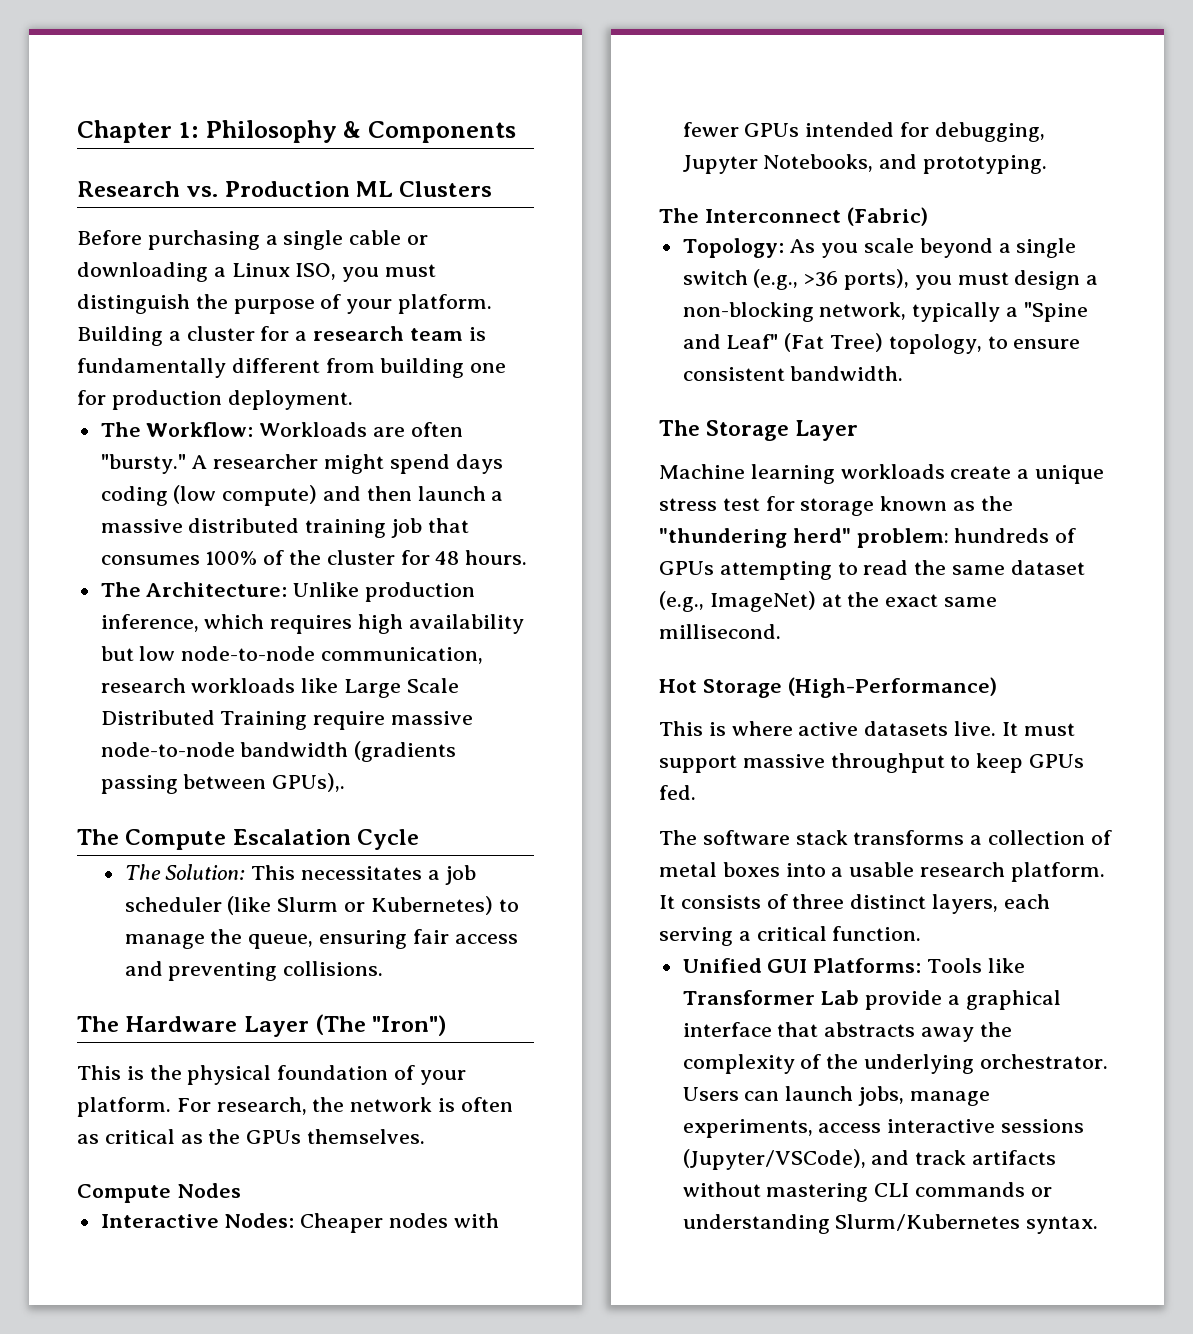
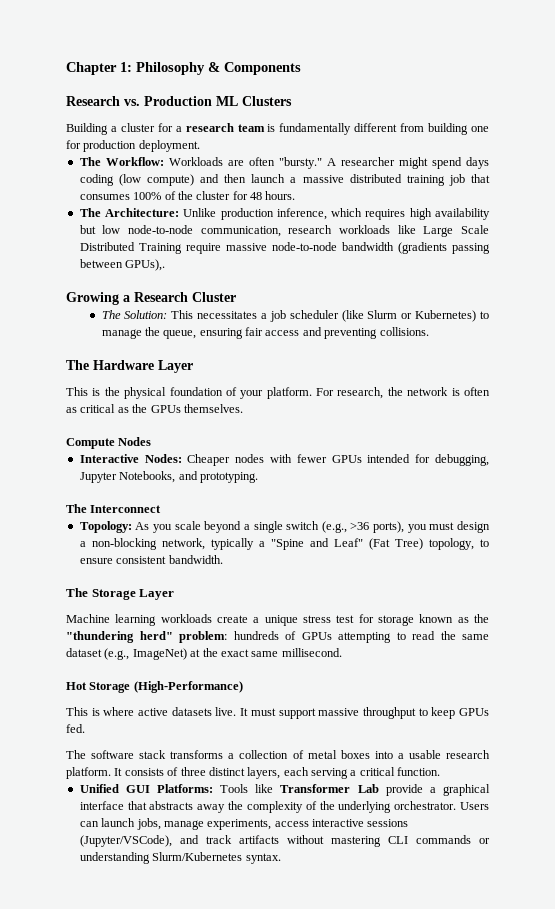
- Before purchasing a single cable or downloading a Linux ISO, you must distinguish the purpose of your platform.
- The Compute Escalation Cycle
+ Growing a Research Cluster
- The Hardware Layer (The "Iron")
+ The Hardware Layer
- The Interconnect (Fabric)
+ The Interconnect

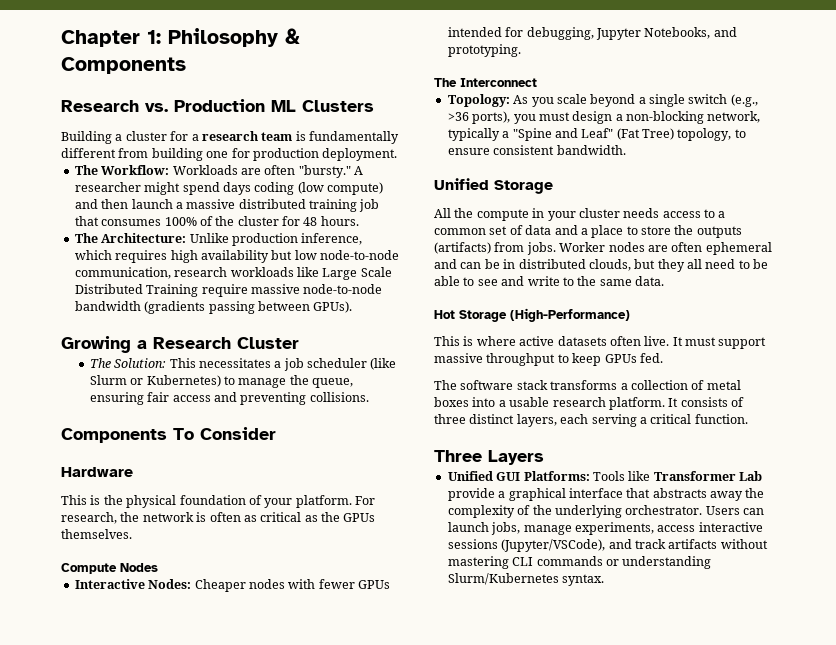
- The Architecture: Unlike production inference, which requires high availability but low node-to-node communication, research workloads like Large Scale Distributed Training require massive node-to-node bandwidth (gradients passing between GPUs),.
+ The Architecture: Unlike production inference, which requires high availability but low node-to-node communication, research workloads like Large Scale Distributed Training require massive node-to-node bandwidth (gradients passing between GPUs).
- The Hardware Layer
+ Components To Consider
+ Hardware
- The Storage Layer
- Machine learning workloads create a unique stress test for storage known as the "thundering herd" problem: hundreds of GPUs attempting to read the same dataset (e.g., ImageNet) at the exact same millisecond.
+ Unified Storage
+ All the compute in your cluster needs access to a common set of data and a place to store the outputs (artifacts) from jobs. Worker nodes are often ephemeral and can be in distributed clouds, but they all need to be able to see and write to the same data.
- This is where active datasets live.
+ This is where active datasets often live.
+ Three Layers

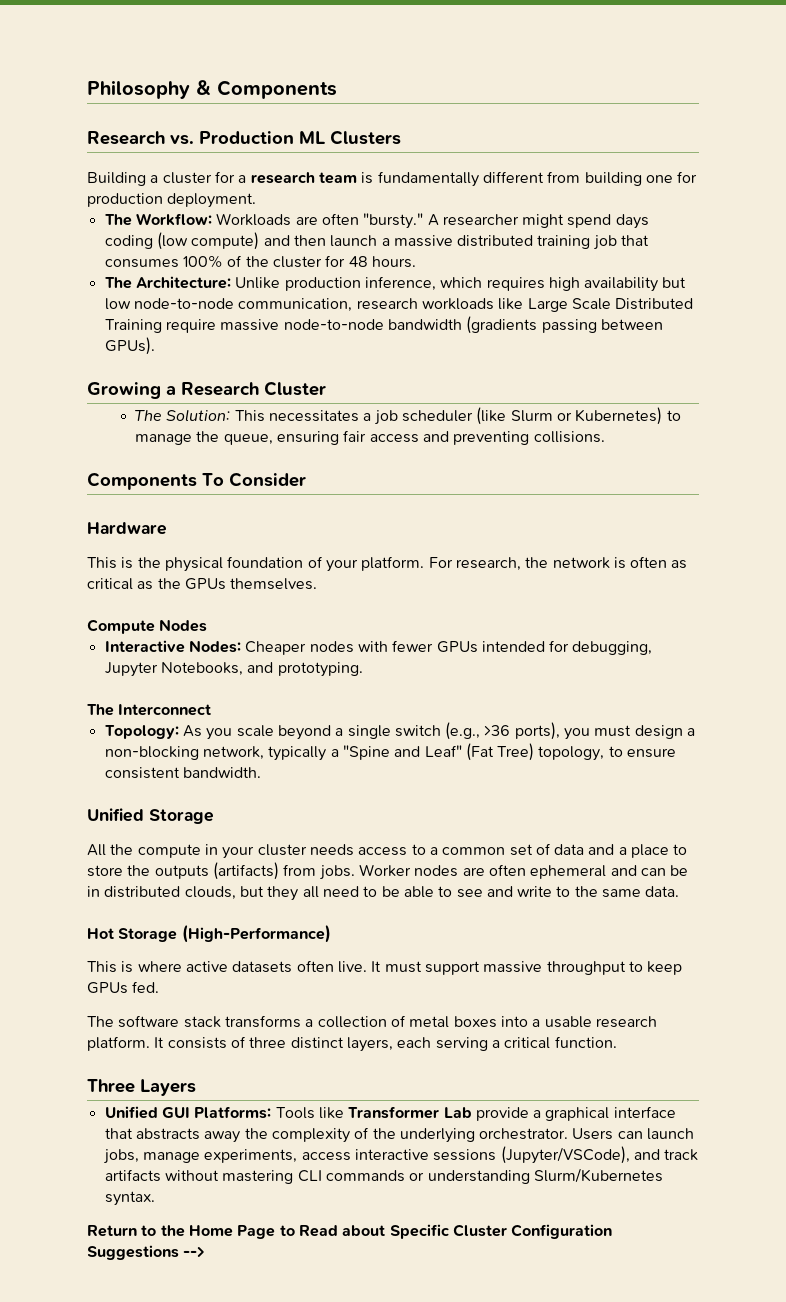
- Chapter 1: Philosophy & Components
+ Philosophy & Components
+ Return to the Home Page to Read about Specific Cluster Configuration Suggestions -->

